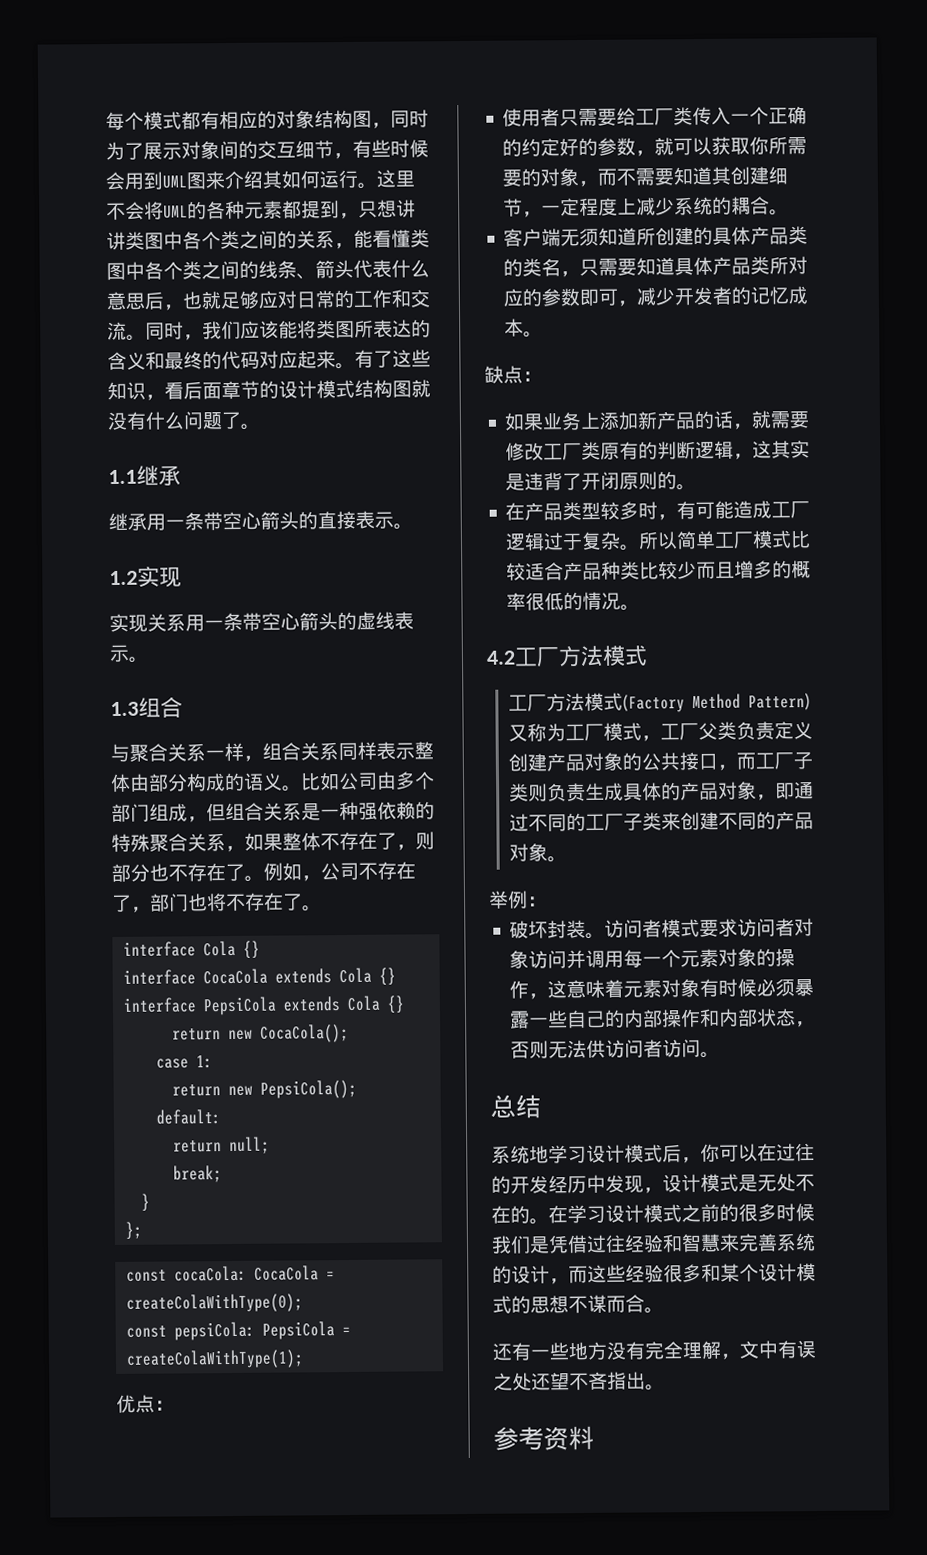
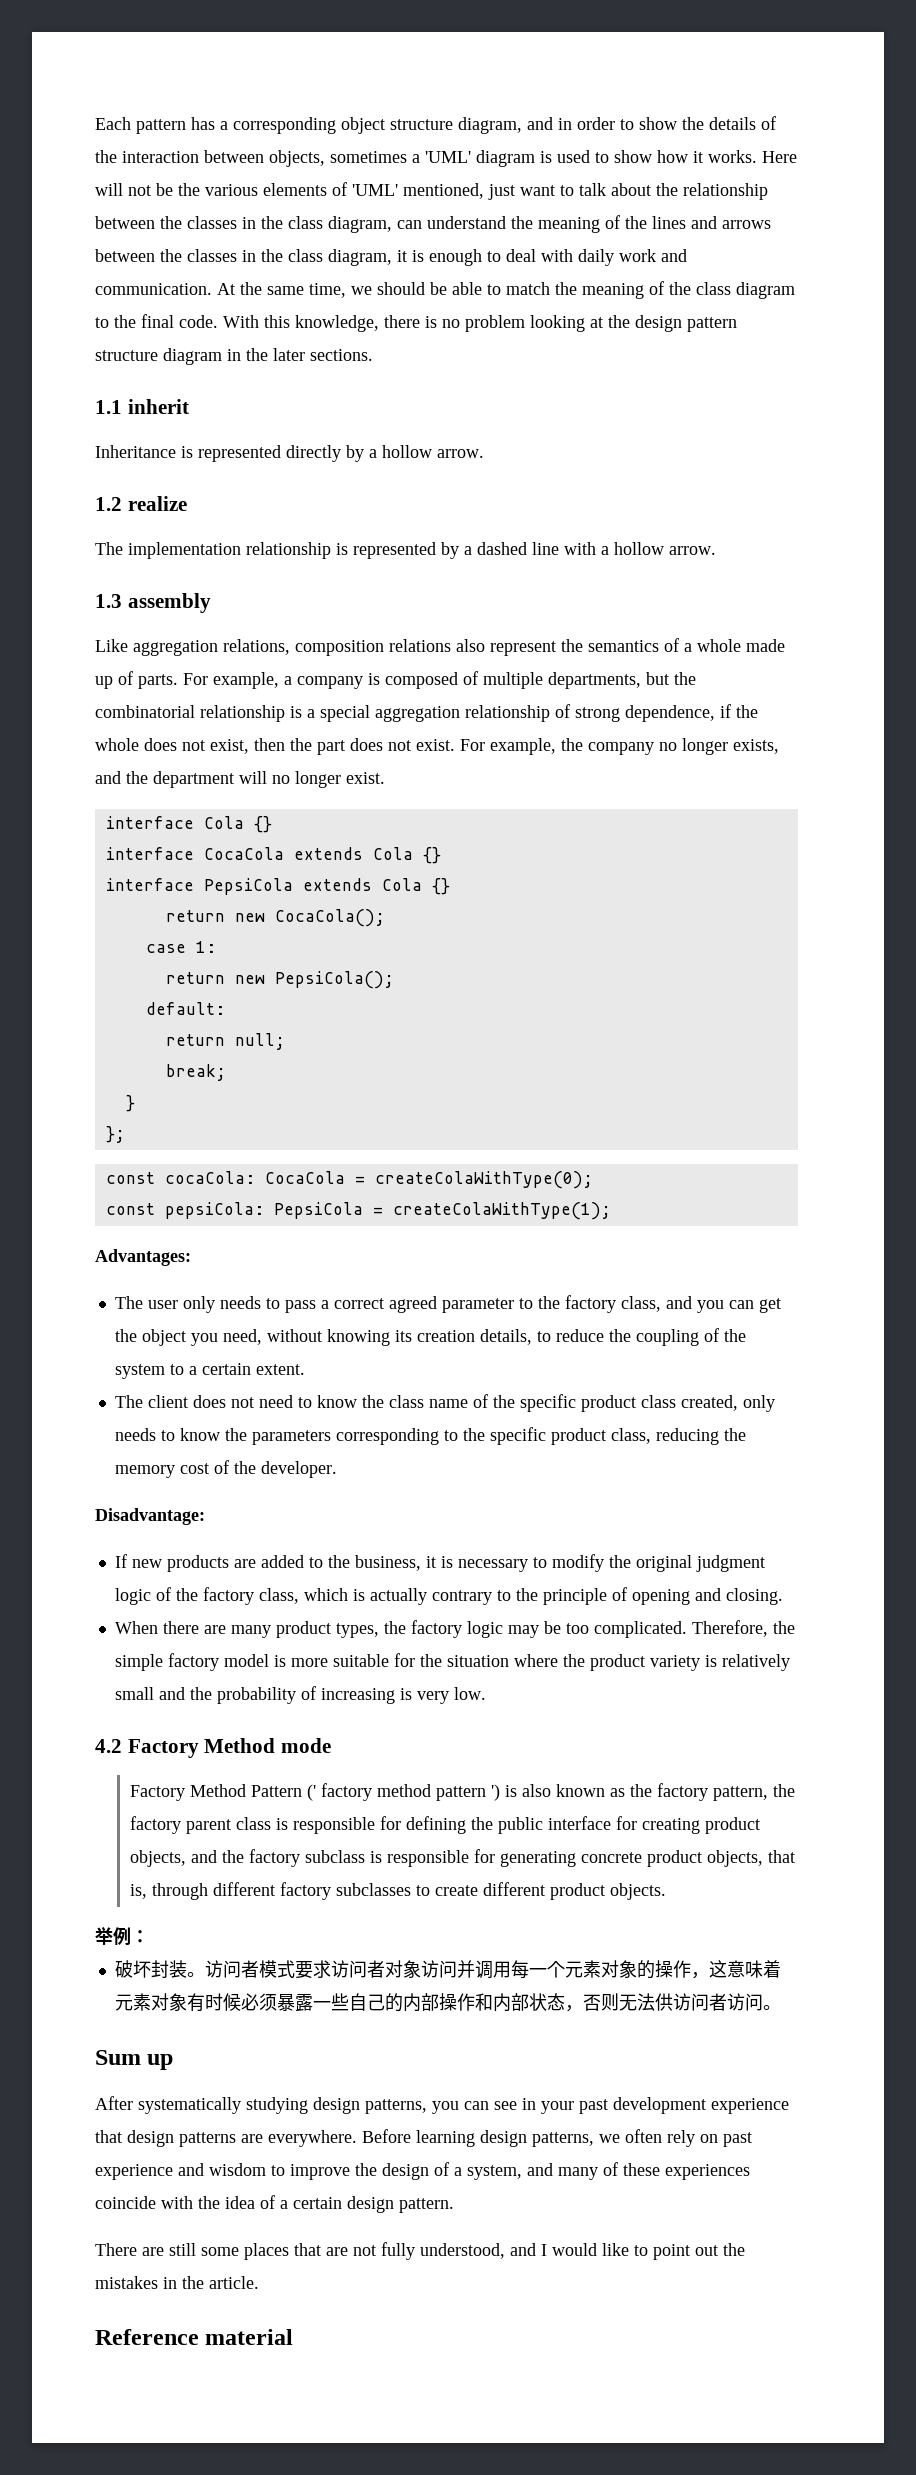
- 每个模式都有相应的对象结构图，同时为了展示对象间的交互细节，有些时候会用到UML图来介绍其如何运行。这里不会将UML的各种元素都提到，只想讲讲类图中各个类之间的关系，能看懂类图中各个类之间的线条、箭头代表什么意思后，也就足够应对日常的工作和交流。同时，我们应该能将类图所表达的含义和最终的代码对应起来。有了这些知识，看后面章节的设计模式结构图就没有什么问题了。
- 1.1继承
- 继承用一条带空心箭头的直接表示。
- 1.2实现
- 实现关系用一条带空心箭头的虚线表示。
- 1.3组合
- 与聚合关系一样，组合关系同样表示整体由部分构成的语义。比如公司由多个部门组成，但组合关系是一种强依赖的特殊聚合关系，如果整体不存在了，则部分也不存在了。例如，公司不存在了，部门也将不存在了。
+ Each pattern has a corresponding object structure diagram, and in order to show the details of the interaction between objects, sometimes a 'UML' diagram is used to show how it works. Here will not be the various elements of 'UML' mentioned, just want to talk about the relationship between the classes in the class diagram, can understand the meaning of the lines and arrows between the classes in the class diagram, it is enough to deal with daily work and communication. At the same time, we should be able to match the meaning of the class diagram to the final code. With this knowledge, there is no problem looking at the design pattern structure diagram in the later sections.
+ 1.1 inherit
+ Inheritance is represented directly by a hollow arrow.
+ 1.2 realize
+ The implementation relationship is represented by a dashed line with a hollow arrow.
+ 1.3 assembly
+ Like aggregation relations, composition relations also represent the semantics of a whole made up of parts. For example, a company is composed of multiple departments, but the combinatorial relationship is a special aggregation relationship of strong dependence, if the whole does not exist, then the part does not exist. For example, the company no longer exists, and the department will no longer exist.
- 优点：
- 使用者只需要给工厂类传入一个正确的约定好的参数，就可以获取你所需要的对象，而不需要知道其创建细节，一定程度上减少系统的耦合。
- 客户端无须知道所创建的具体产品类的类名，只需要知道具体产品类所对应的参数即可，减少开发者的记忆成本。
- 缺点：
- 如果业务上添加新产品的话，就需要修改工厂类原有的判断逻辑，这其实是违背了开闭原则的。
- 在产品类型较多时，有可能造成工厂逻辑过于复杂。所以简单工厂模式比较适合产品种类比较少而且增多的概率很低的情况。
- 4.2工厂方法模式
- 工厂方法模式(Factory Method Pattern)又称为工厂模式，工厂父类负责定义创建产品对象的公共接口，而工厂子类则负责生成具体的产品对象，即通过不同的工厂子类来创建不同的产品对象。
+ Advantages:
+ The user only needs to pass a correct agreed parameter to the factory class, and you can get the object you need, without knowing its creation details, to reduce the coupling of the system to a certain extent.
+ The client does not need to know the class name of the specific product class created, only needs to know the parameters corresponding to the specific product class, reducing the memory cost of the developer.
+ Disadvantage:
+ If new products are added to the business, it is necessary to modify the original judgment logic of the factory class, which is actually contrary to the principle of opening and closing.
+ When there are many product types, the factory logic may be too complicated. Therefore, the simple factory model is more suitable for the situation where the product variety is relatively small and the probability of increasing is very low.
+ 4.2 Factory Method mode
+ Factory Method Pattern (' factory method pattern ') is also known as the factory pattern, the factory parent class is responsible for defining the public interface for creating product objects, and the factory subclass is responsible for generating concrete product objects, that is, through different factory subclasses to create different product objects.
- 总结
- 系统地学习设计模式后，你可以在过往的开发经历中发现，设计模式是无处不在的。在学习设计模式之前的很多时候我们是凭借过往经验和智慧来完善系统的设计，而这些经验很多和某个设计模式的思想不谋而合。
- 还有一些地方没有完全理解，文中有误之处还望不吝指出。
- 参考资料
+ Sum up
+ After systematically studying design patterns, you can see in your past development experience that design patterns are everywhere. Before learning design patterns, we often rely on past experience and wisdom to improve the design of a system, and many of these experiences coincide with the idea of a certain design pattern.
+ There are still some places that are not fully understood, and I would like to point out the mistakes in the article.
+ Reference material

